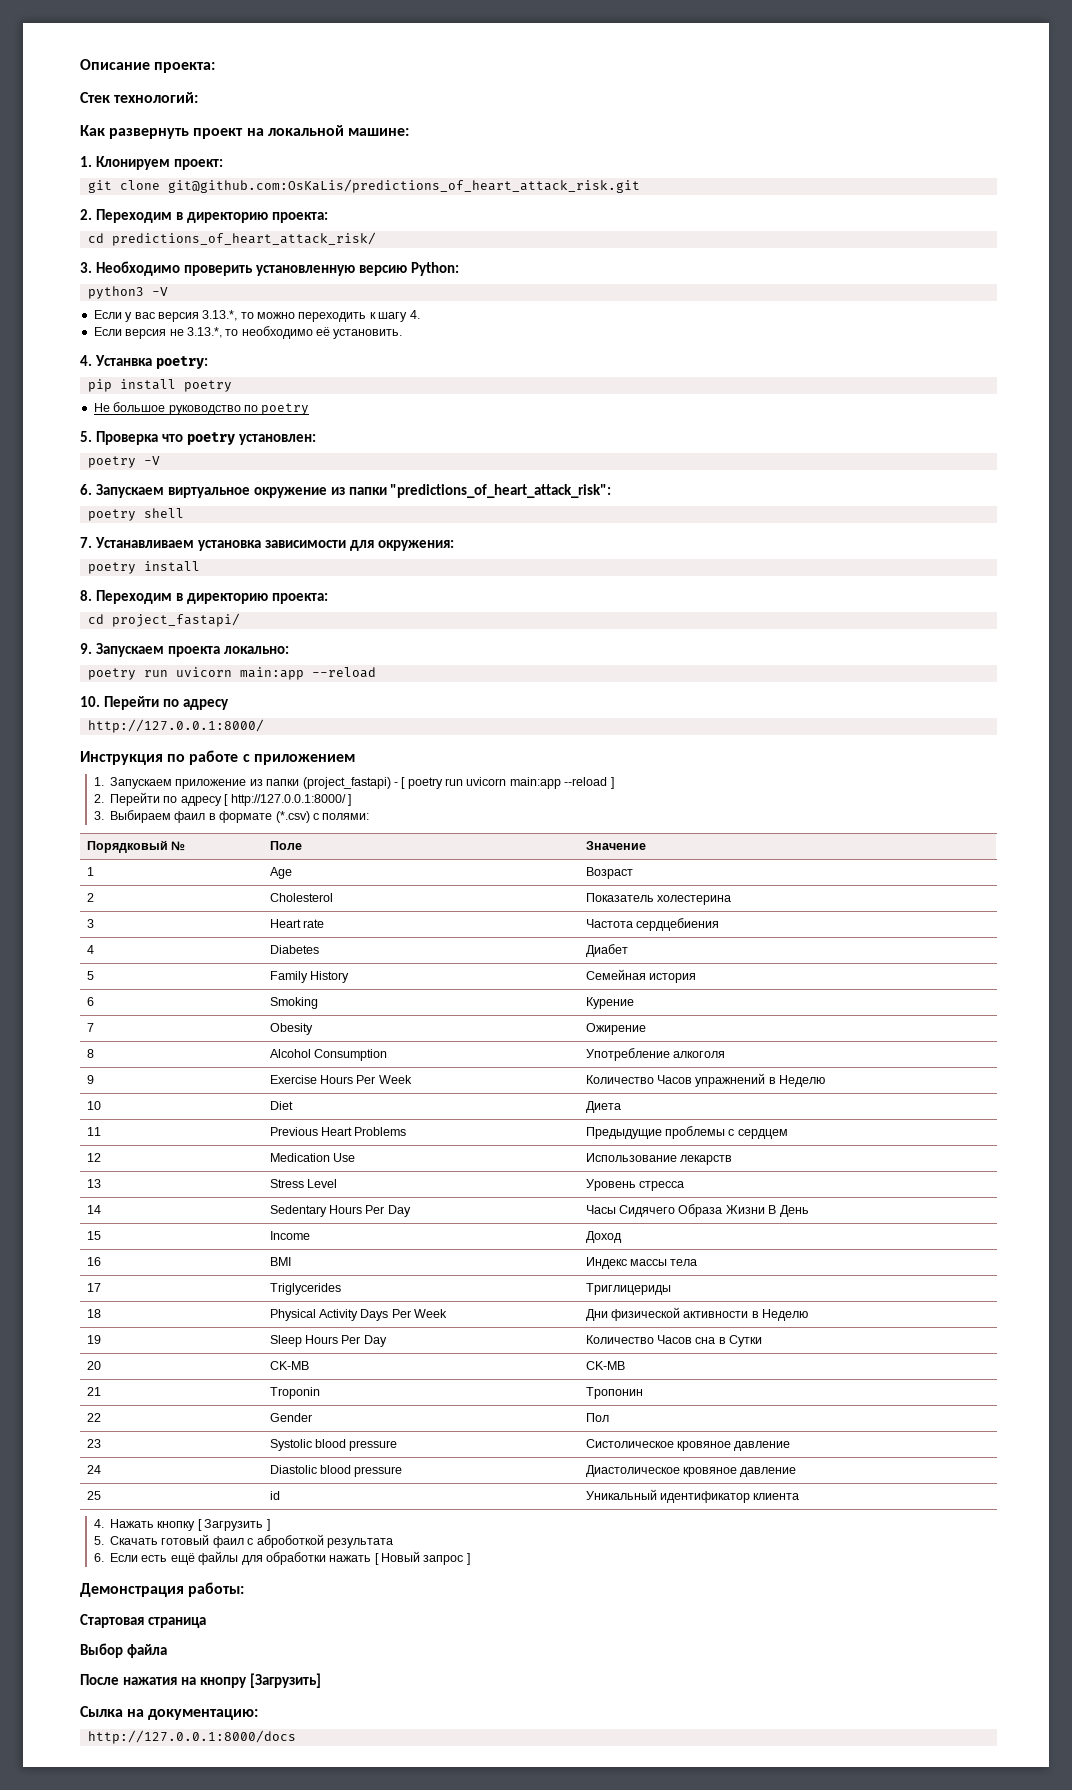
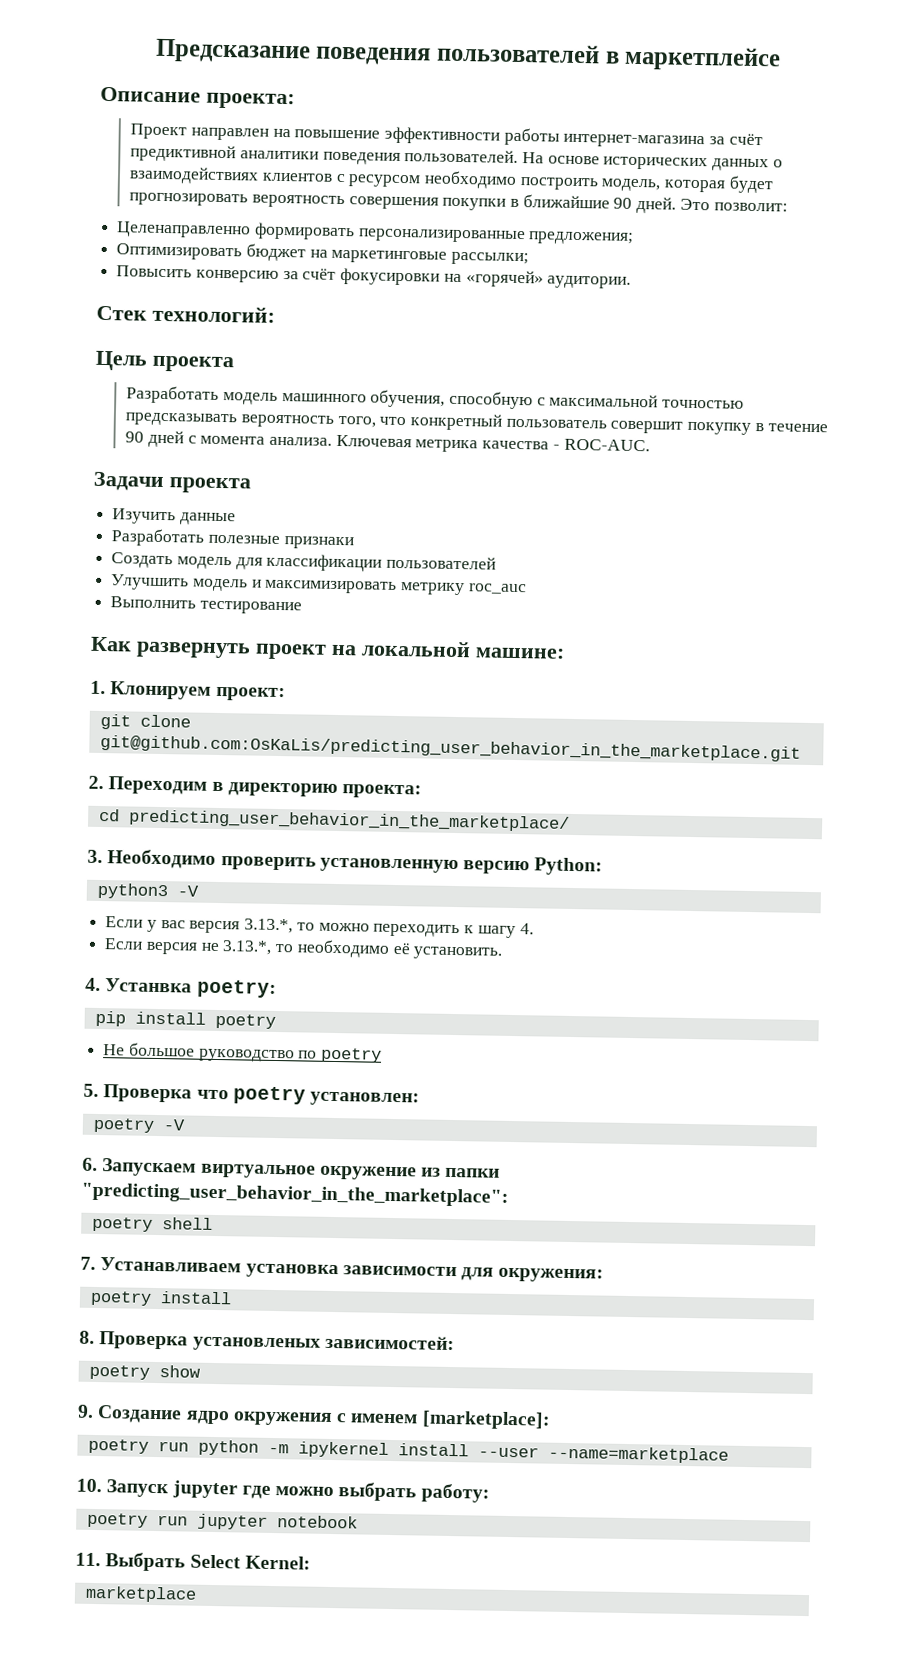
+ Предсказание поведения пользователей в маркетплейсе
  Описание проекта:
+ Проект направлен на повышение эффективности работы интернет‑магазина за счёт предиктивной аналитики поведения пользователей. На основе исторических данных о взаимодействиях клиентов с ресурсом необходимо построить модель, которая будет прогнозировать вероятность совершения покупки в ближайшие 90 дней. Это позволит:
+ Целенаправленно формировать персонализированные предложения;
+ Оптимизировать бюджет на маркетинговые рассылки;
+ Повысить конверсию за счёт фокусировки на «горячей» аудитории.
  Cтек технологий:
+ Цель проекта
+ Разработать модель машинного обучения, способную с максимальной точностью предсказывать вероятность того, что конкретный пользователь совершит покупку в течение 90 дней с момента анализа. Ключевая метрика качества - ROC‑AUC.
+ Задачи проекта
+ Изучить данные
+ Разработать полезные признаки
+ Создать модель для классификации пользователей
+ Улучшить модель и максимизировать метрику roc_auc
+ Выполнить тестирование
- git clone git@github.com:OsKaLis/predictions_of_heart_attack_risk.git
+ git clone git@github.com:OsKaLis/predicting_user_behavior_in_the_marketplace.git
- cd predictions_of_heart_attack_risk/
+ cd predicting_user_behavior_in_the_marketplace/
- 6. Запускаем виртуальное окружение из папки "predictions_of_heart_attack_risk":
+ 6. Запускаем виртуальное окружение из папки "predicting_user_behavior_in_the_marketplace":
- 8. Переходим в директорию проекта:
- cd project_fastapi/
- 9. Запускаем проекта локально:
- poetry run uvicorn main:app --reload
- 10. Перейти по адресу
- http://127.0.0.1:8000/
- Инструкция по работе с приложением
- 1. Запускаем приложение из папки (project_fastapi) - [ poetry run uvicorn main:app --reload ]
- 2. Перейти по адресу [ http://127.0.0.1:8000/ ]
- 3. Выбираем фаил в формате (*.csv) с полями:
- Порядковый № | Поле | Значение
- 1 | Age | Возраст
- 2 | Cholesterol | Показатель холестерина
- 3 | Heart rate | Частота сердцебиения
- 4 | Diabetes | Диабет
- 5 | Family History | Семейная история
- 6 | Smoking | Курение
- 7 | Obesity | Ожирение
- 8 | Alcohol Consumption | Употребление алкоголя
- 9 | Exercise Hours Per Week | Количество Часов упражнений в Неделю
- 10 | Diet | Диета
- 11 | Previous Heart Problems | Предыдущие проблемы с сердцем
- 12 | Medication Use | Использование лекарств
- 13 | Stress Level | Уровень стресса
- 14 | Sedentary Hours Per Day | Часы Сидячего Образа Жизни В День
- 15 | Income | Доход
- 16 | BMI | Индекс массы тела
- 17 | Triglycerides | Триглицериды
- 18 | Physical Activity Days Per Week | Дни физической активности в Неделю
- 19 | Sleep Hours Per Day | Количество Часов сна в Сутки
- 20 | CK-MB | CK-MB
- 21 | Troponin | Тропонин
- 22 | Gender | Пол
- 23 | Systolic blood pressure | Систолическое кровяное давление
- 24 | Diastolic blood pressure | Диастолическое кровяное давление
- 25 | id | Уникальный идентификатор клиента
- 4. Нажать кнопку [ Загрузить ]
- 5. Скачать готовый фаил с аброботкой результата
- 6. Если есть ещё файлы для обработки нажать [ Новый запрос ]
- Демонстрация работы:
- Стартовая страница
- Выбор файла
- После нажатия на кнопру [Загрузить]
- Сылка на документацию:
- http://127.0.0.1:8000/docs
+ 8. Проверка установленых зависимостей:
+ poetry show
+ 9. Создание ядро окружения с именем [marketplace]:
+ poetry run python -m ipykernel install --user --name=marketplace
+ 10. Запуск jupyter где можно выбрать работу:
+ poetry run jupyter notebook
+ 11. Выбрать Select Kernel:
+ marketplace

